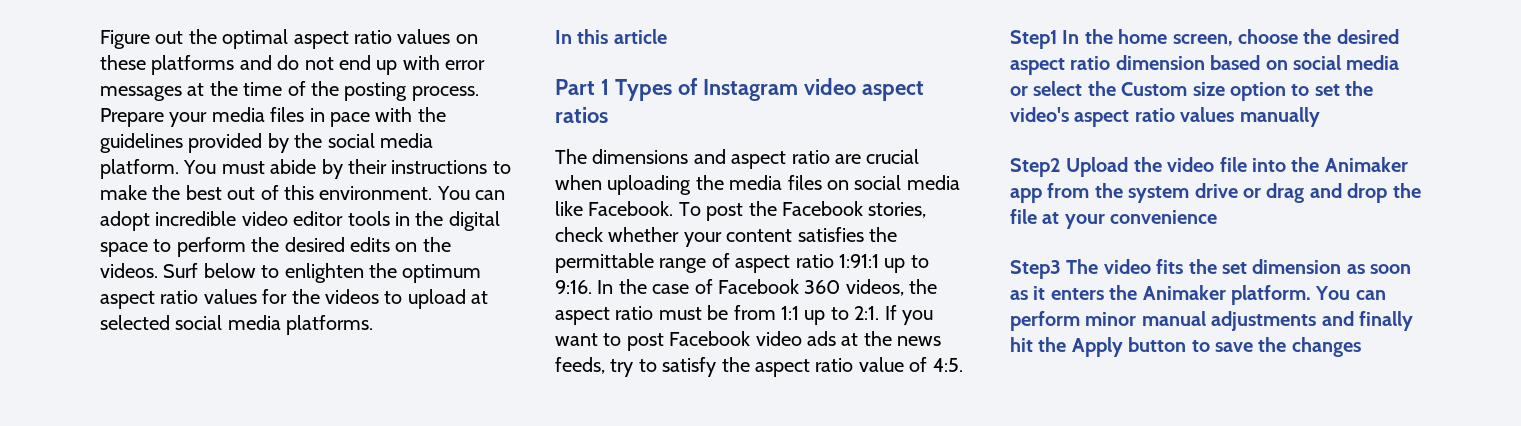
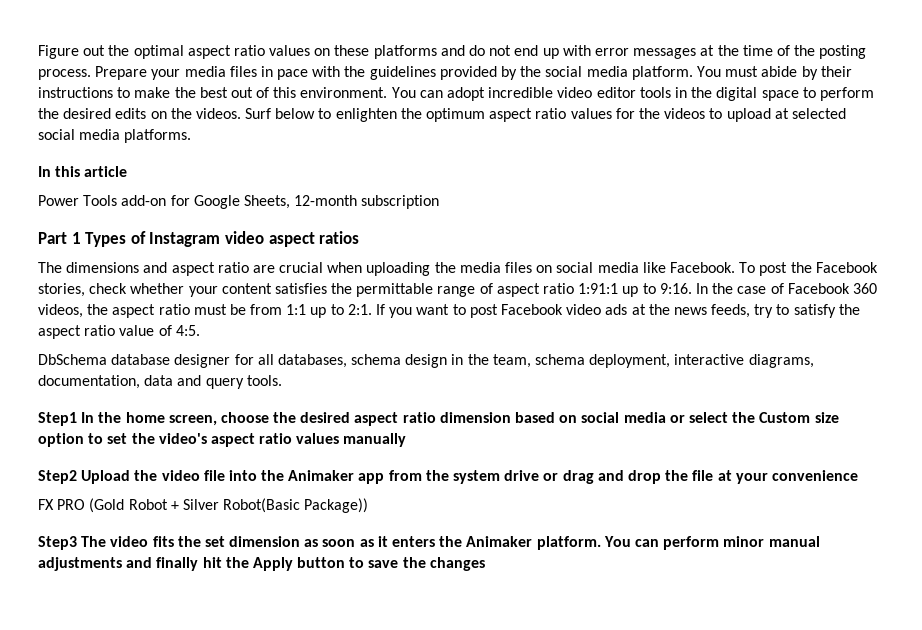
+ Power Tools add-on for Google Sheets, 12-month subscription
+ DbSchema database designer for all databases, schema design in the team, schema deployment, interactive diagrams, documentation, data and query tools.
+ FX PRO (Gold Robot + Silver Robot(Basic Package))

